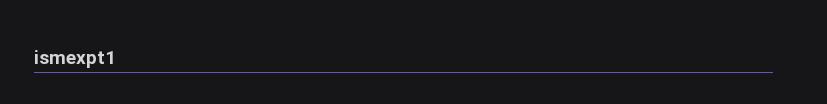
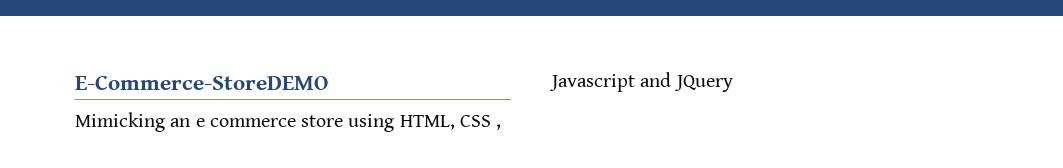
- ismexpt1
+ E-Commerce-StoreDEMO
+ Mimicking an e commerce store using HTML, CSS , Javascript and JQuery

